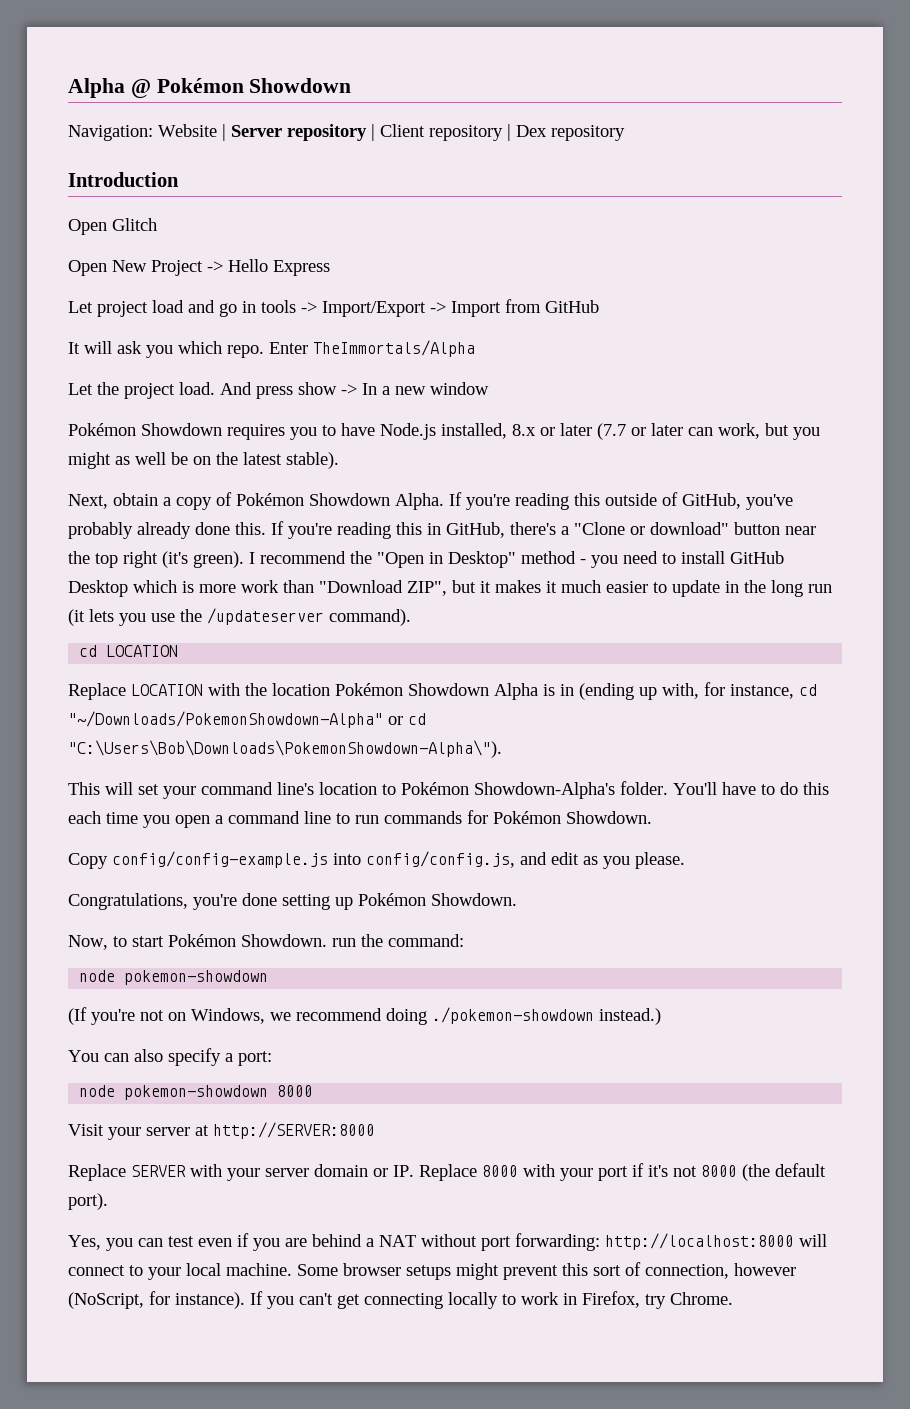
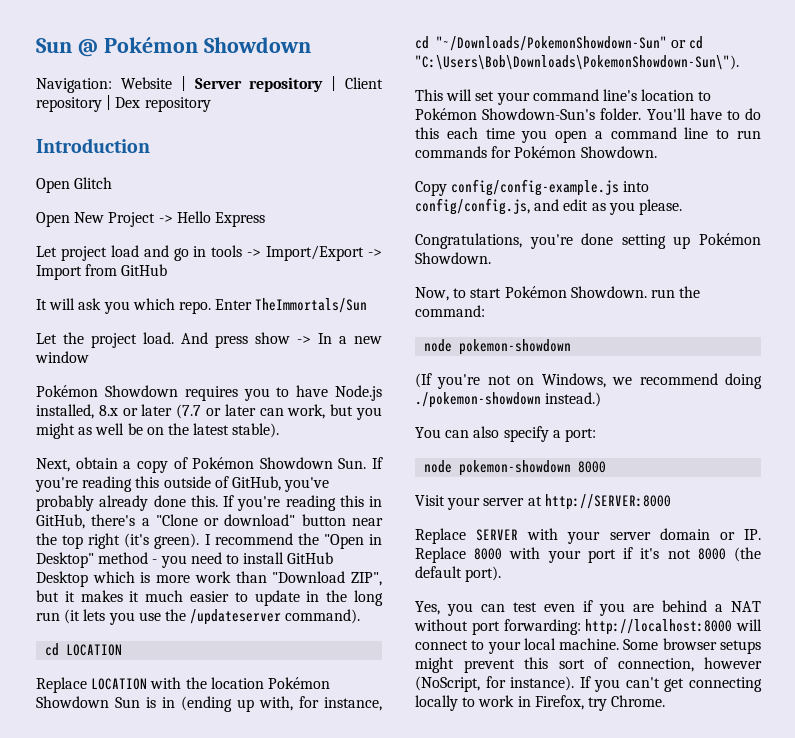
- Alpha @ Pokémon Showdown
+ Sun @ Pokémon Showdown
- Enter TheImmortals/Alpha
+ Enter TheImmortals/Sun
- Next, obtain a copy of Pokémon Showdown Alpha. If you're reading this outside of GitHub, you've probably already done this.
+ Next, obtain a copy of Pokémon Showdown Sun. If you're reading this outside of GitHub, you've probably already done this.
- Replace LOCATION with the location Pokémon Showdown Alpha is in (ending up with, for instance, cd "~/Downloads/PokemonShowdown-Alpha" or cd "C:\Users\Bob\Downloads\PokemonShowdown-Alpha\").
+ Replace LOCATION with the location Pokémon Showdown Sun is in (ending up with, for instance, cd "~/Downloads/PokemonShowdown-Sun" or cd "C:\Users\Bob\Downloads\PokemonShowdown-Sun\").
- This will set your command line's location to Pokémon Showdown-Alpha's folder.
+ This will set your command line's location to Pokémon Showdown-Sun's folder.

